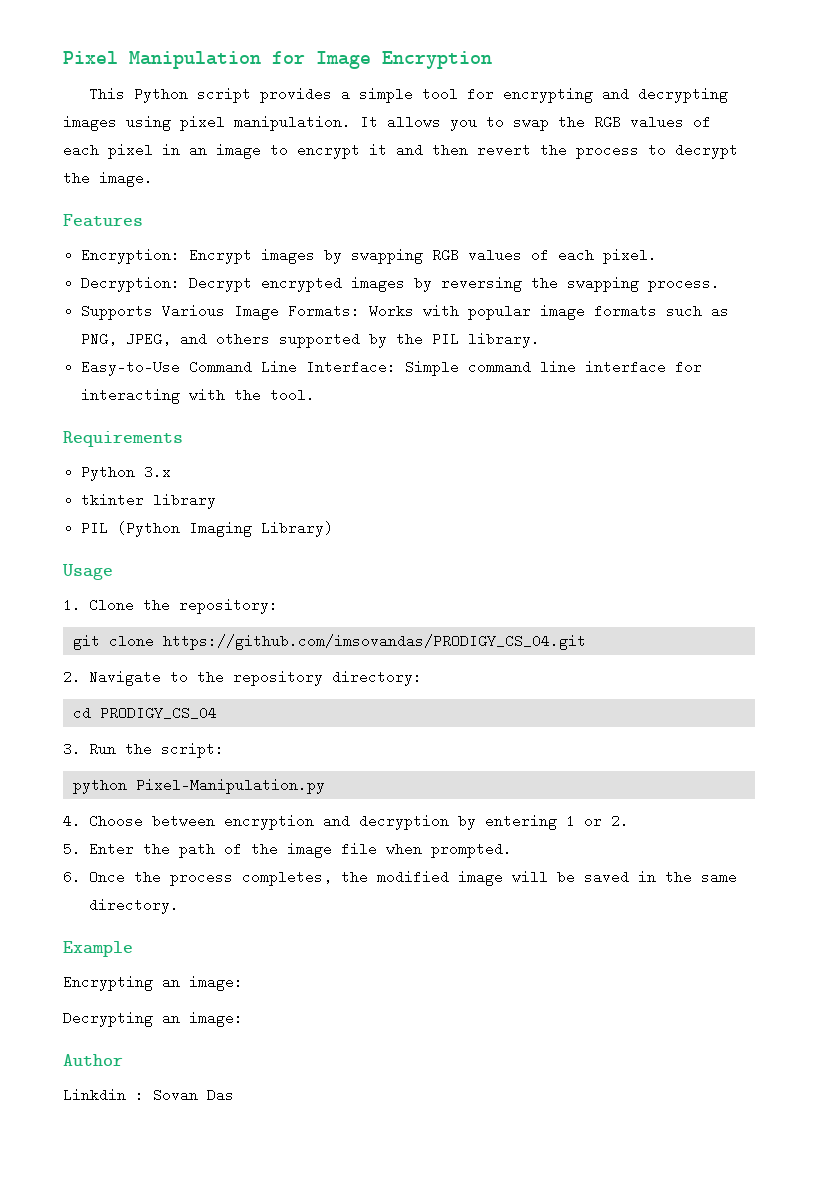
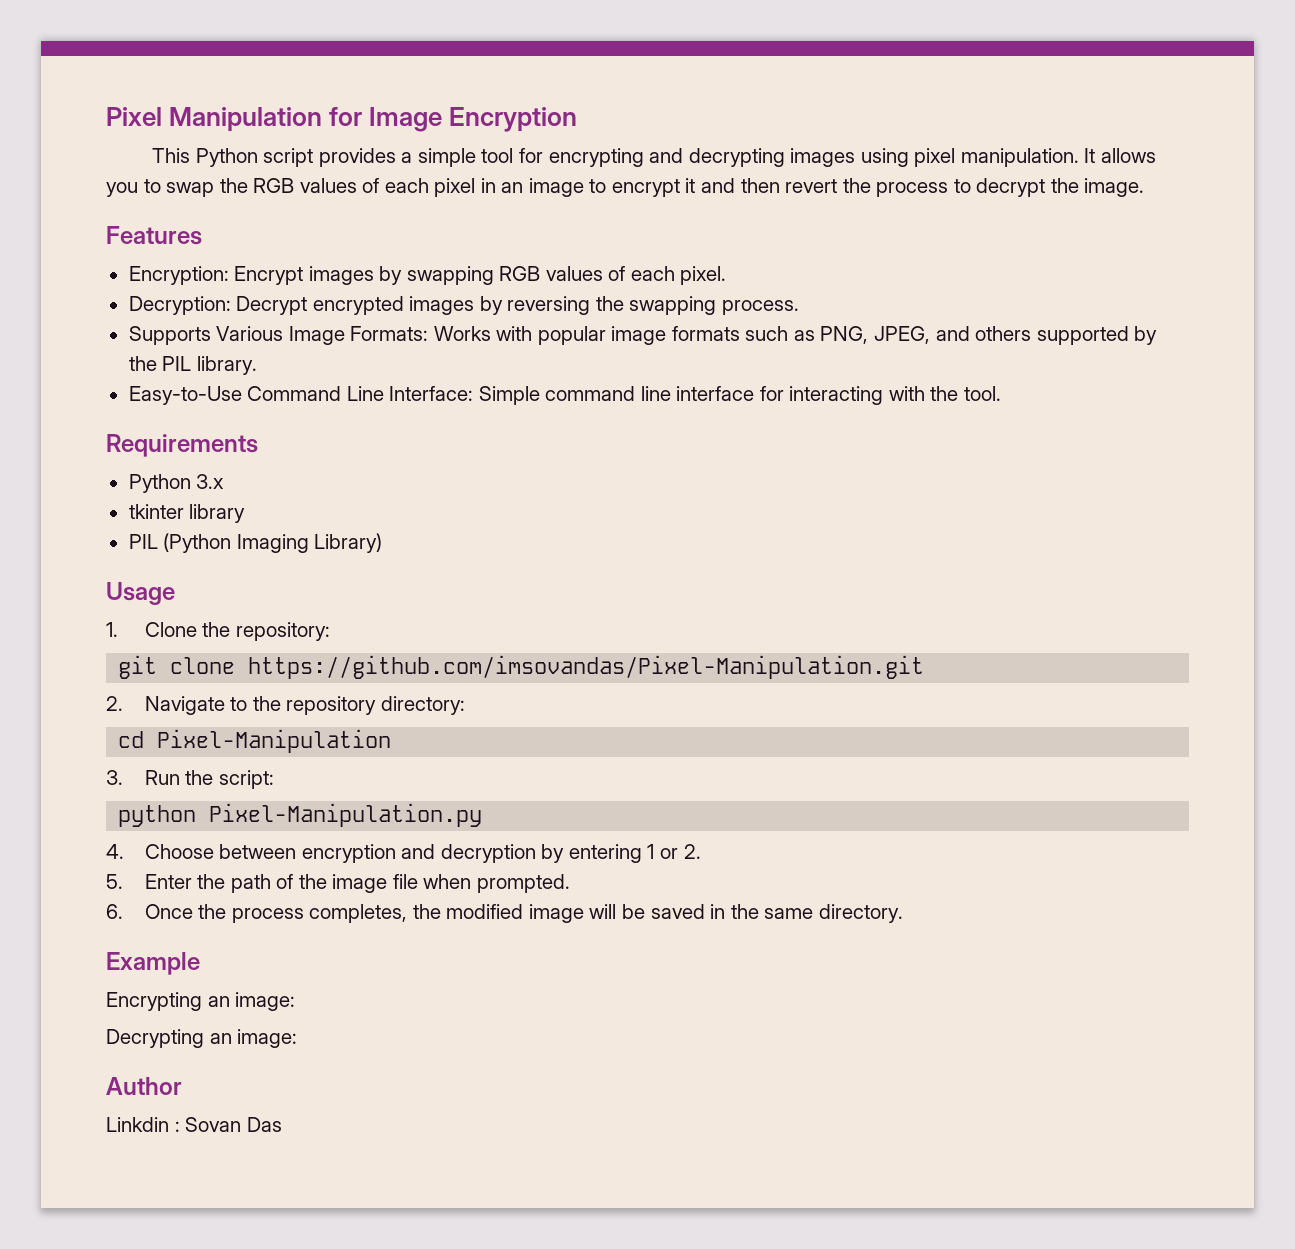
- git clone https://github.com/imsovandas/PRODIGY_CS_04.git
+ git clone https://github.com/imsovandas/Pixel-Manipulation.git
- cd PRODIGY_CS_04
+ cd Pixel-Manipulation

